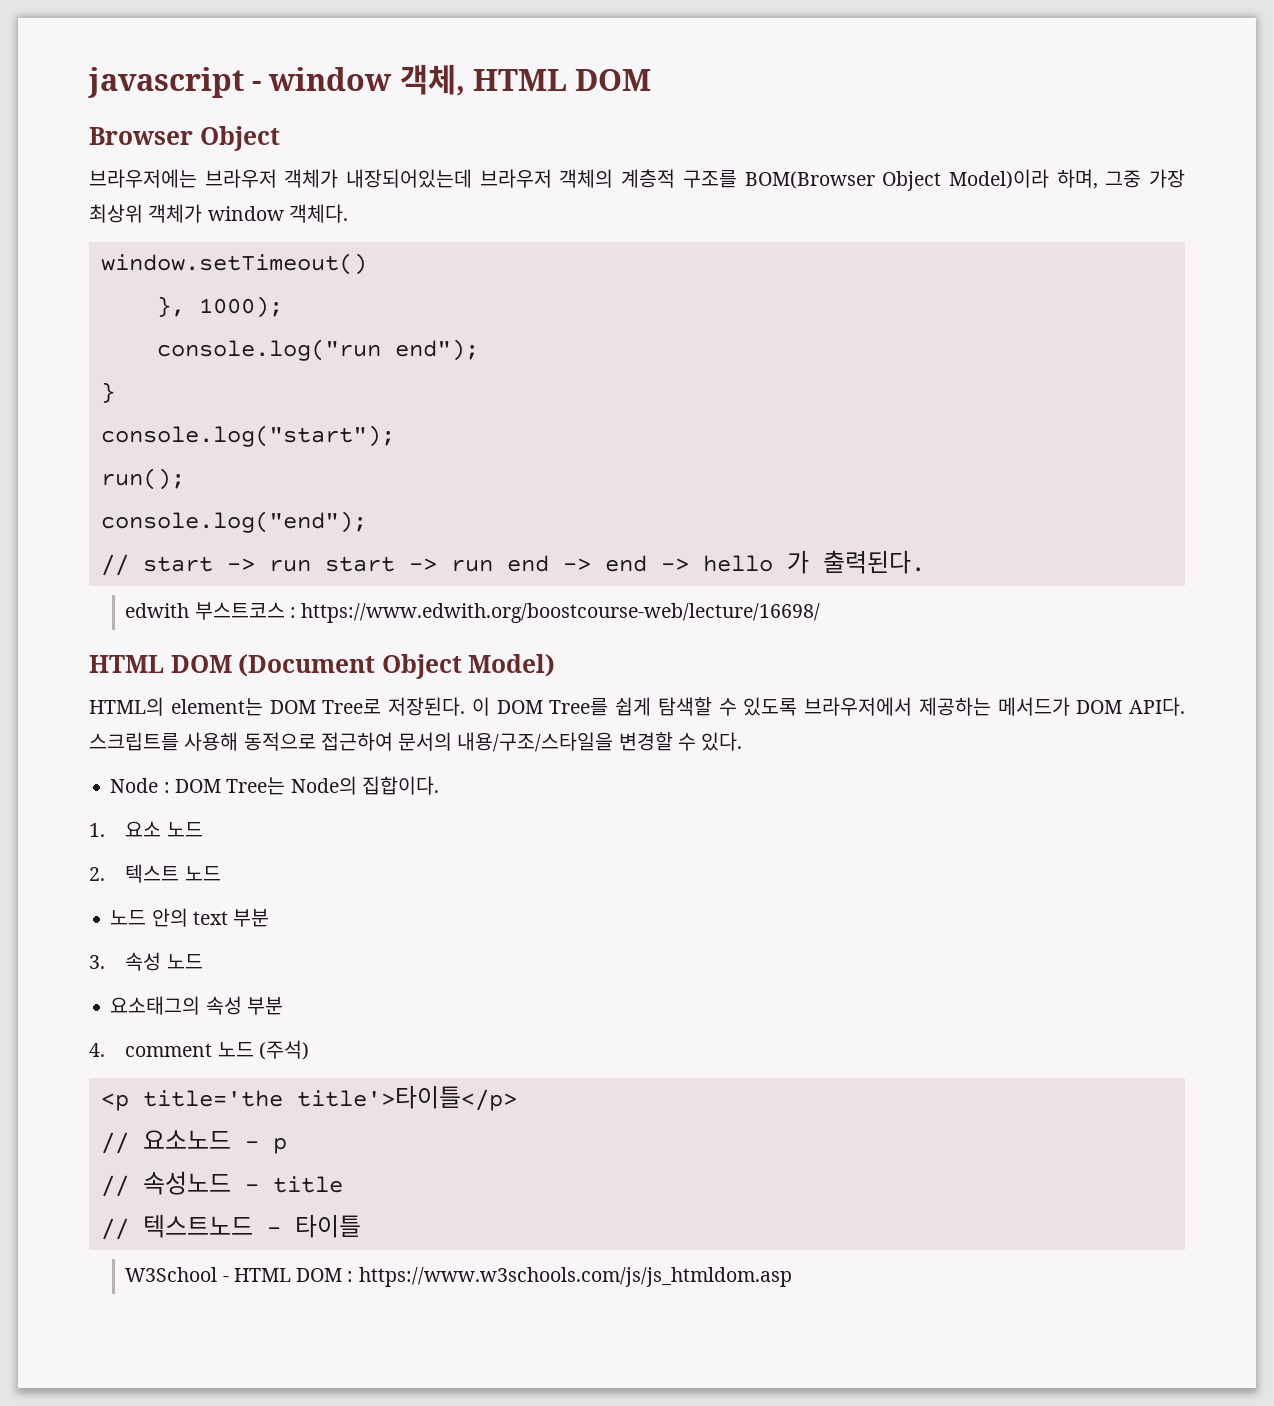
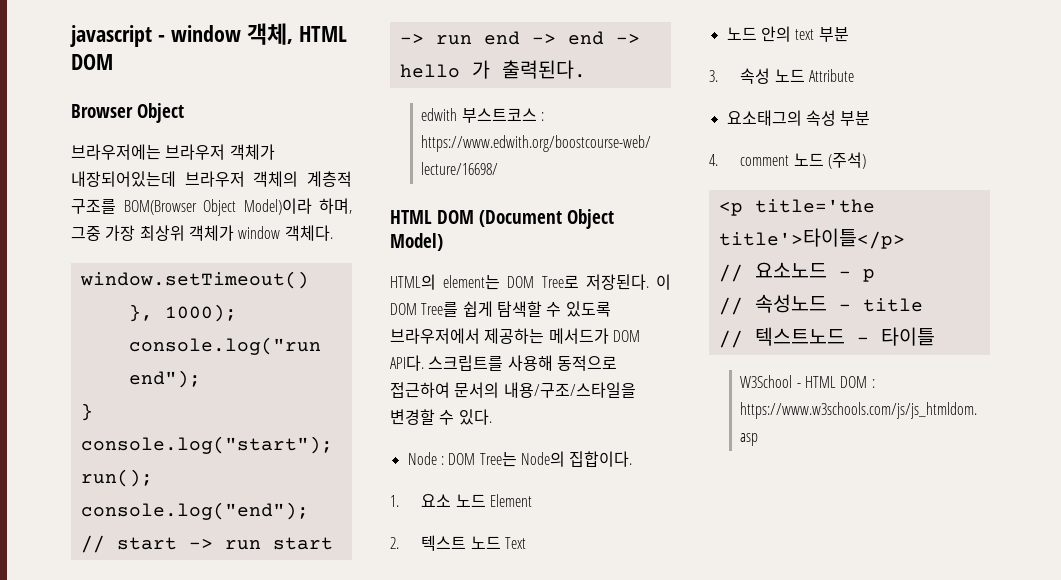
- 1. 요소 노드
+ 1. 요소 노드 Element
- 2. 텍스트 노드
+ 2. 텍스트 노드 Text
- 3. 속성 노드
+ 3. 속성 노드 Attribute

